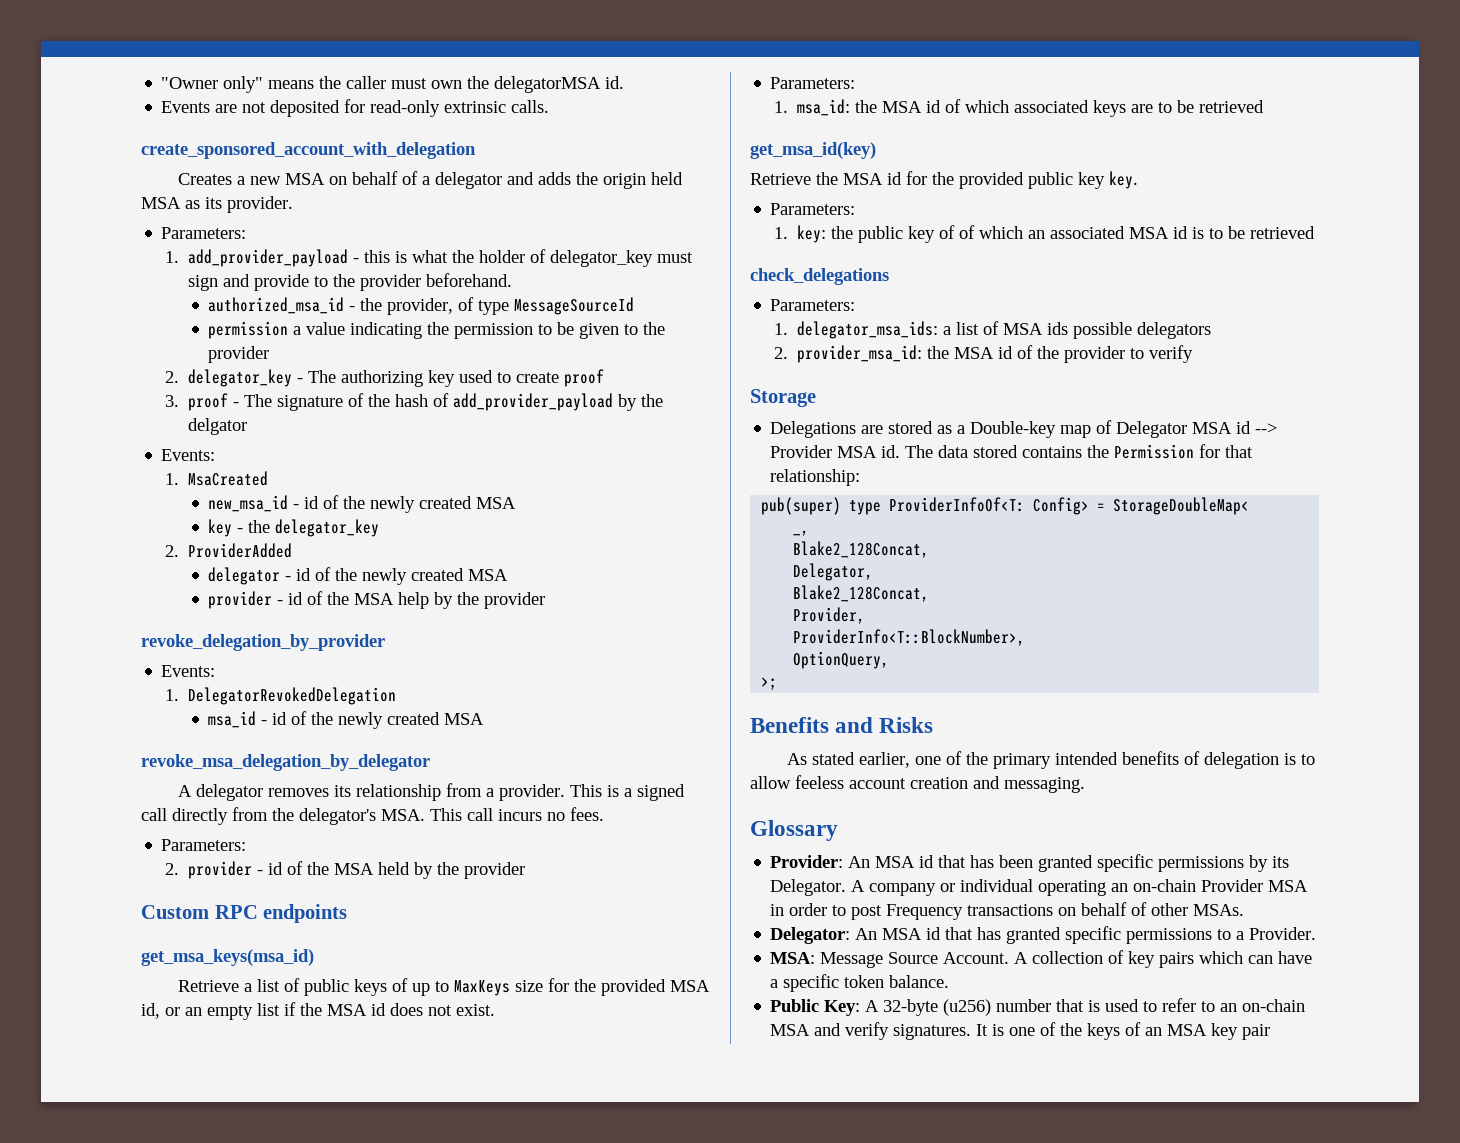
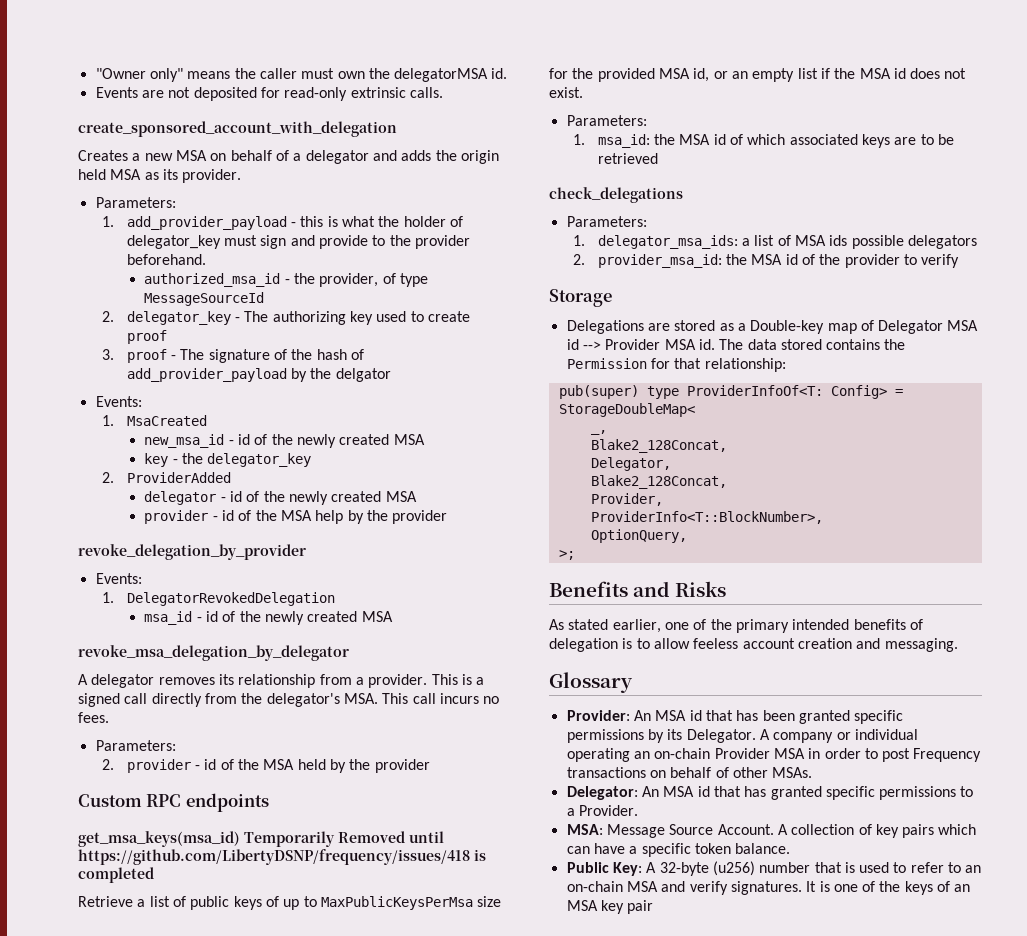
- permission a value indicating the permission to be given to the provider
- get_msa_keys(msa_id)
+ get_msa_keys(msa_id) Temporarily Removed until https://github.com/LibertyDSNP/frequency/issues/418 is completed
- Retrieve a list of public keys of up to MaxKeys size for the provided MSA id, or an empty list if the MSA id does not exist.
+ Retrieve a list of public keys of up to MaxPublicKeysPerMsa size for the provided MSA id, or an empty list if the MSA id does not exist.
- get_msa_id(key)
- Retrieve the MSA id for the provided public key key.
- Parameters:
- 1. key: the public key of of which an associated MSA id is to be retrieved

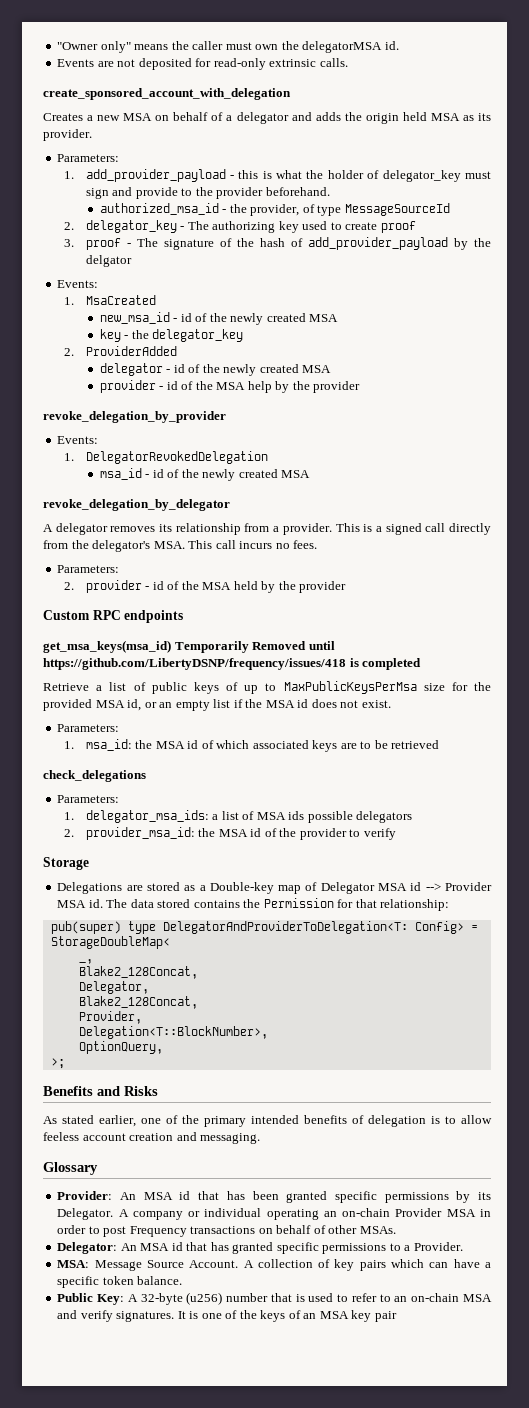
- revoke_msa_delegation_by_delegator
+ revoke_delegation_by_delegator
- pub(super) type ProviderInfoOf<T: Config> = StorageDoubleMap<
+ pub(super) type DelegatorAndProviderToDelegation<T: Config> = StorageDoubleMap<
- ProviderInfo<T::BlockNumber>,
+ Delegation<T::BlockNumber>,

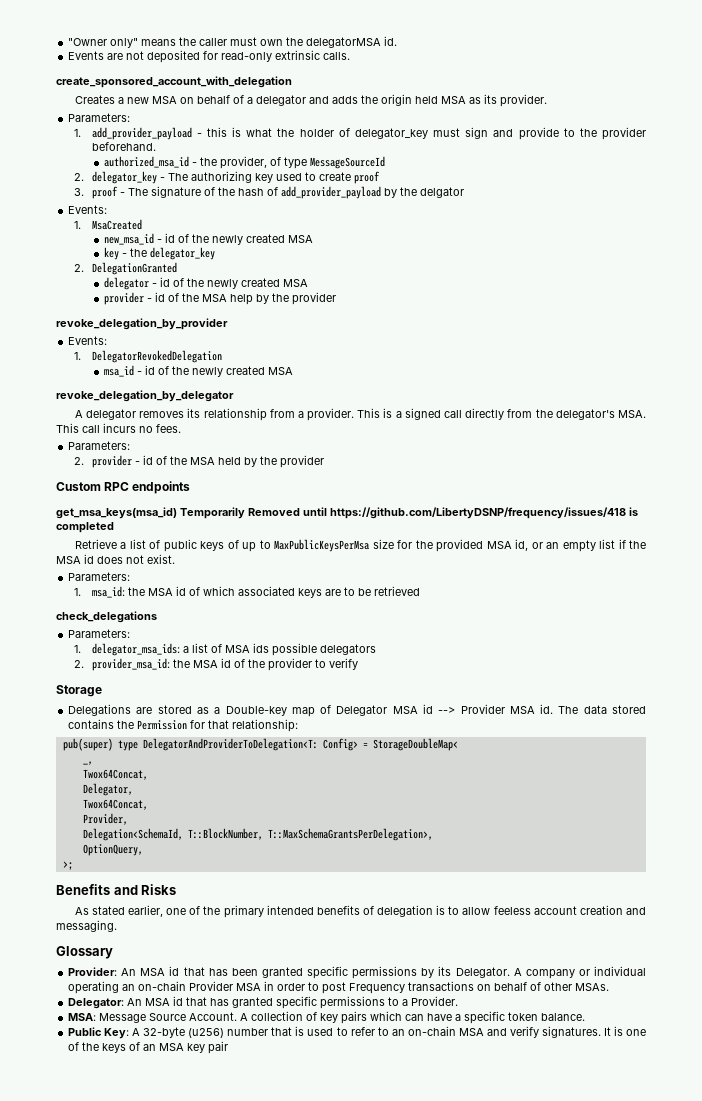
- 2. ProviderAdded
+ 2. DelegationGranted
  _,
- Blake2_128Concat,
+ Twox64Concat,
  Delegator,
- Blake2_128Concat,
+ Twox64Concat,
- Delegation<T::BlockNumber>,
+ Delegation<SchemaId, T::BlockNumber, T::MaxSchemaGrantsPerDelegation>,

